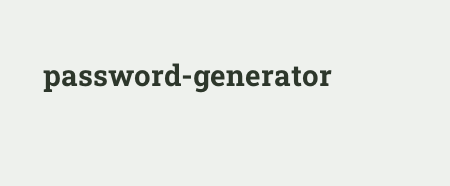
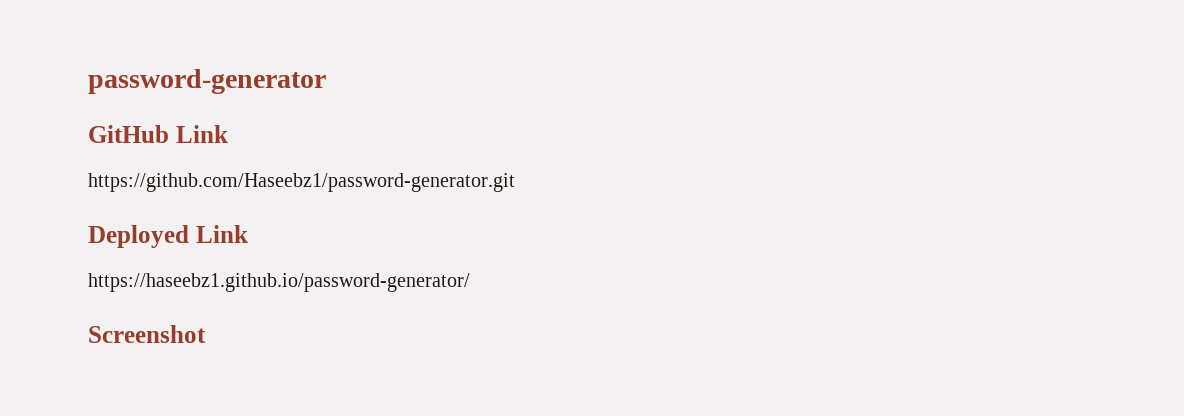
+ GitHub Link
+ https://github.com/Haseebz1/password-generator.git
+ Deployed Link
+ https://haseebz1.github.io/password-generator/
+ Screenshot

